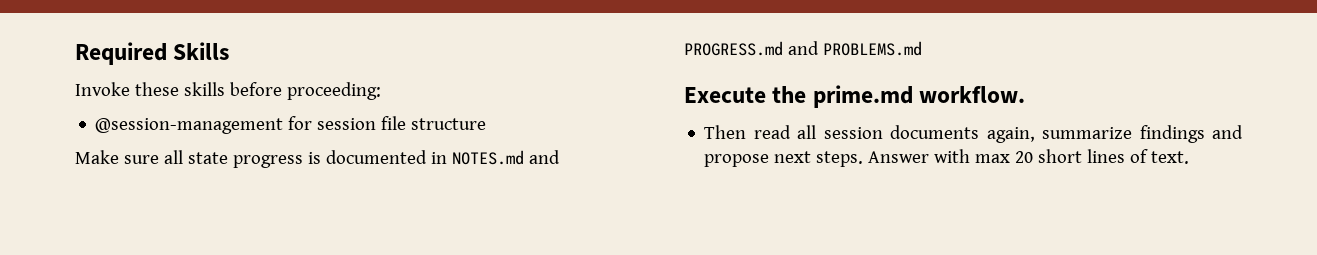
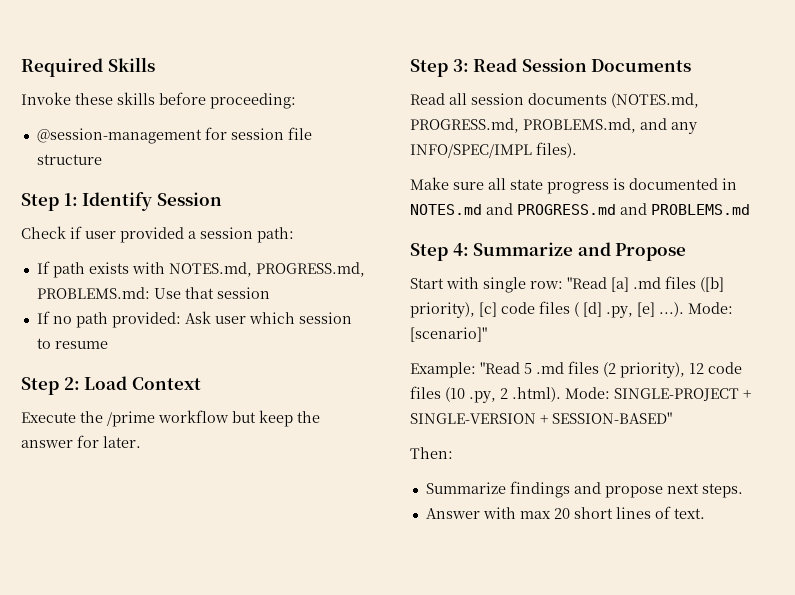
+ Step 1: Identify Session
+ Check if user provided a session path:
+ If path exists with NOTES.md, PROGRESS.md, PROBLEMS.md: Use that session
+ If no path provided: Ask user which session to resume
+ Step 2: Load Context
+ Execute the /prime workflow but keep the answer for later.
+ Step 3: Read Session Documents
+ Read all session documents (NOTES.md, PROGRESS.md, PROBLEMS.md, and any INFO/SPEC/IMPL files).
- Execute the prime.md workflow.
- Then read all session documents again, summarize findings and propose next steps. Answer with max 20 short lines of text.
+ Step 4: Summarize and Propose
+ Start with single row: "Read [a] .md files ([b] priority), [c] code files ( [d] .py, [e] ...). Mode: [scenario]"
+ Example: "Read 5 .md files (2 priority), 12 code files (10 .py, 2 .html). Mode: SINGLE-PROJECT + SINGLE-VERSION + SESSION-BASED"
+ Then:
+ Summarize findings and propose next steps.
+ Answer with max 20 short lines of text.

